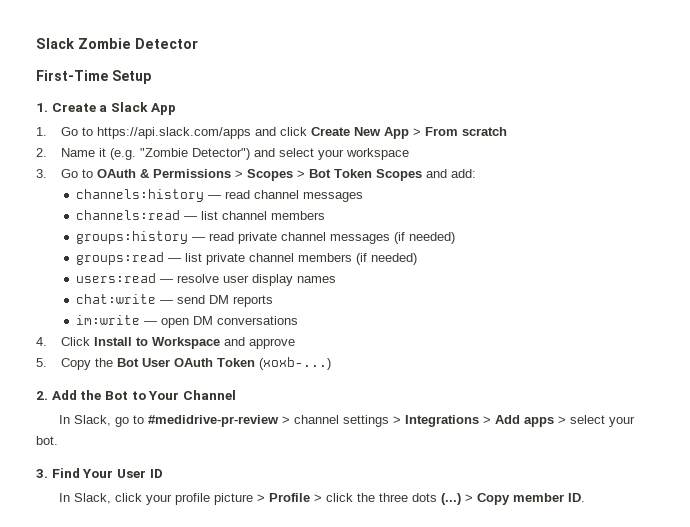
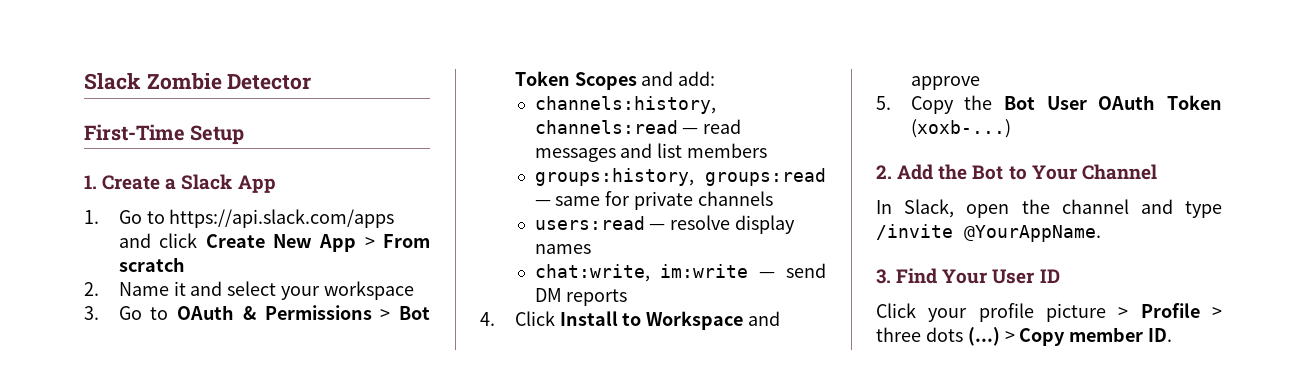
- 2. Name it (e.g. "Zombie Detector") and select your workspace
+ 2. Name it and select your workspace
- 3. Go to OAuth & Permissions > Scopes > Bot Token Scopes and add:
+ 3. Go to OAuth & Permissions > Bot Token Scopes and add:
- channels:history — read channel messages
- channels:read — list channel members
- groups:history — read private channel messages (if needed)
- groups:read — list private channel members (if needed)
+ channels:history, channels:read — read messages and list members
+ groups:history, groups:read — same for private channels
- users:read — resolve user display names
+ users:read — resolve display names
- chat:write — send DM reports
+ chat:write, im:write — send DM reports
- im:write — open DM conversations
- In Slack, go to #medidrive-pr-review > channel settings > Integrations > Add apps > select your bot.
+ In Slack, open the channel and type /invite @YourAppName.
- In Slack, click your profile picture > Profile > click the three dots (...)
+ Click your profile picture > Profile > three dots (...)

